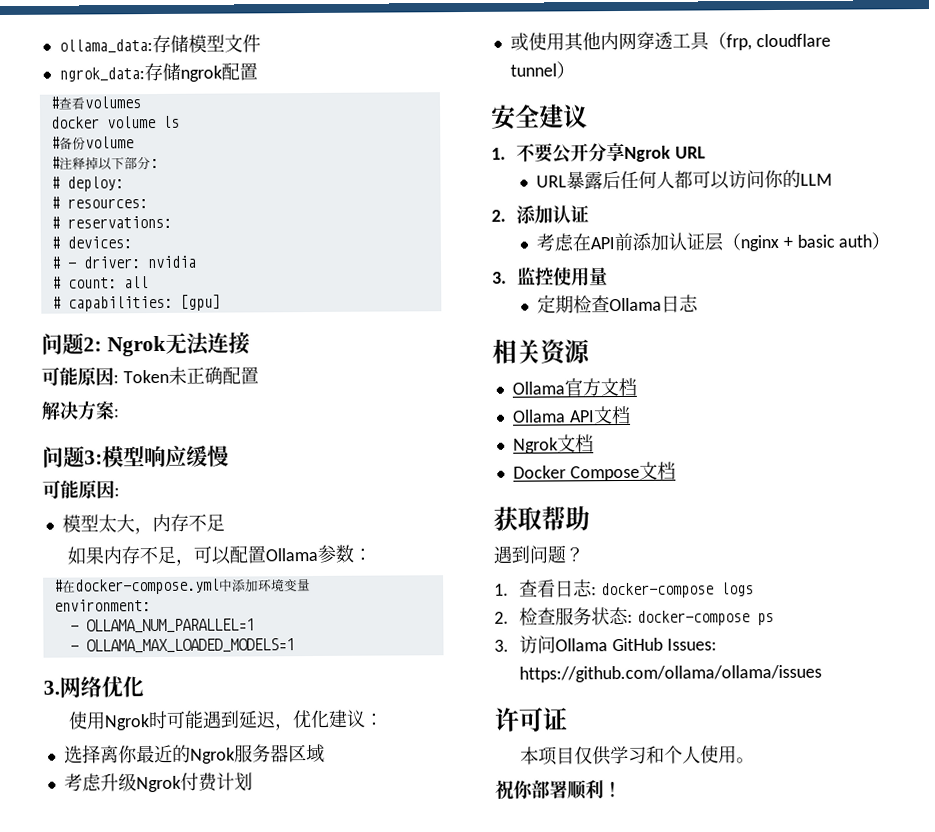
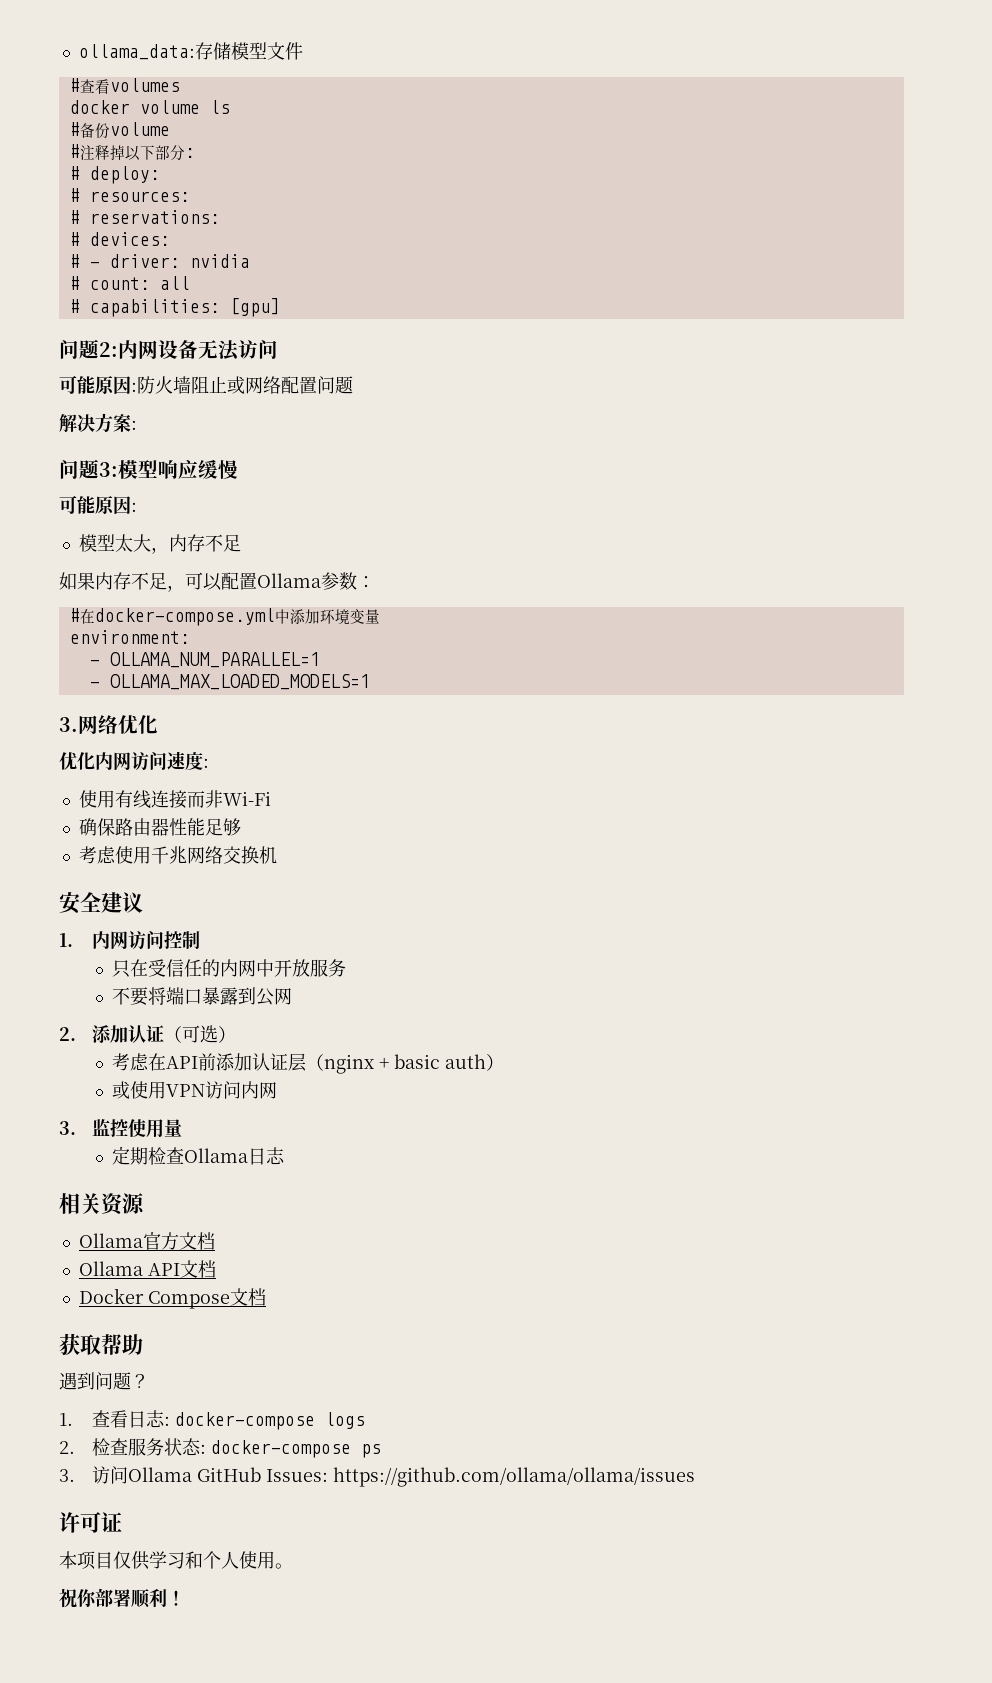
- ngrok_data:存储ngrok配置
- 问题2: Ngrok无法连接
- 可能原因: Token未正确配置
+ 问题2:内网设备无法访问
+ 可能原因:防火墙阻止或网络配置问题
- 使用Ngrok时可能遇到延迟，优化建议：
- 选择离你最近的Ngrok服务器区域
- 考虑升级Ngrok付费计划
- 或使用其他内网穿透工具（frp, cloudflare tunnel）
+ 优化内网访问速度:
+ 使用有线连接而非Wi-Fi
+ 确保路由器性能足够
+ 考虑使用千兆网络交换机
  安全建议
- 1.不要公开分享Ngrok URL
- URL暴露后任何人都可以访问你的LLM
+ 1.内网访问控制
+ 只在受信任的内网中开放服务
+ 不要将端口暴露到公网
- 2.添加认证
+ 2.添加认证（可选）
+ 或使用VPN访问内网
- Ngrok文档

